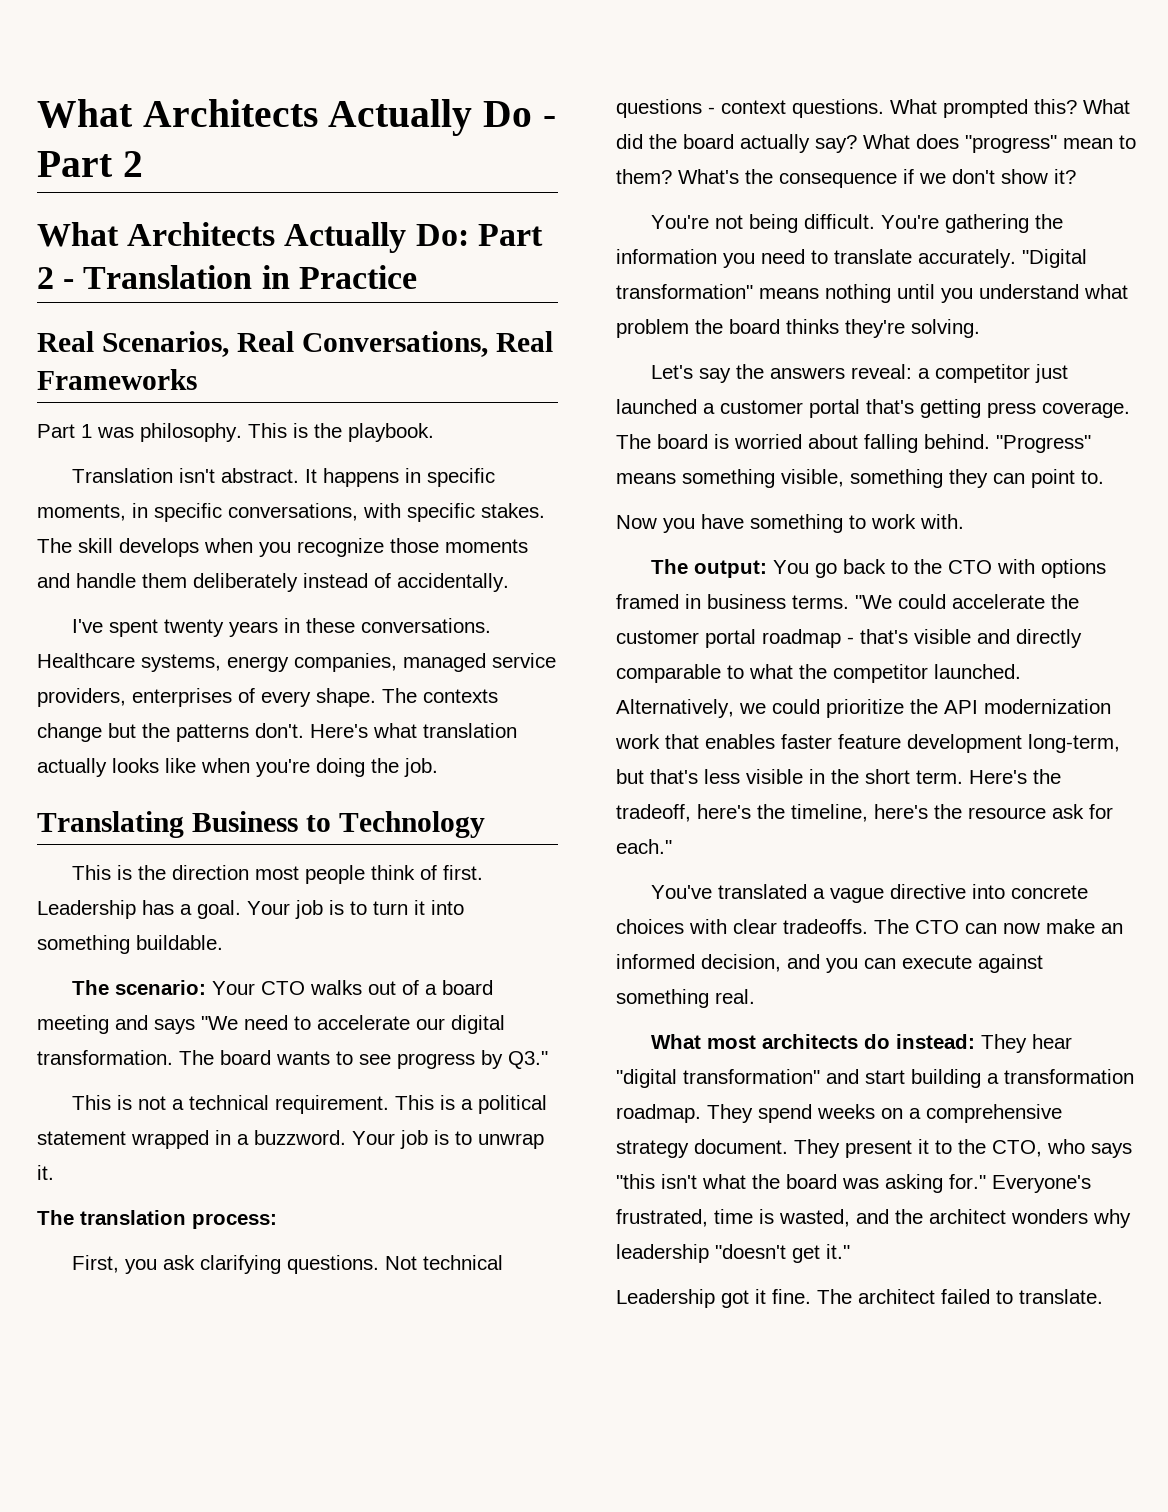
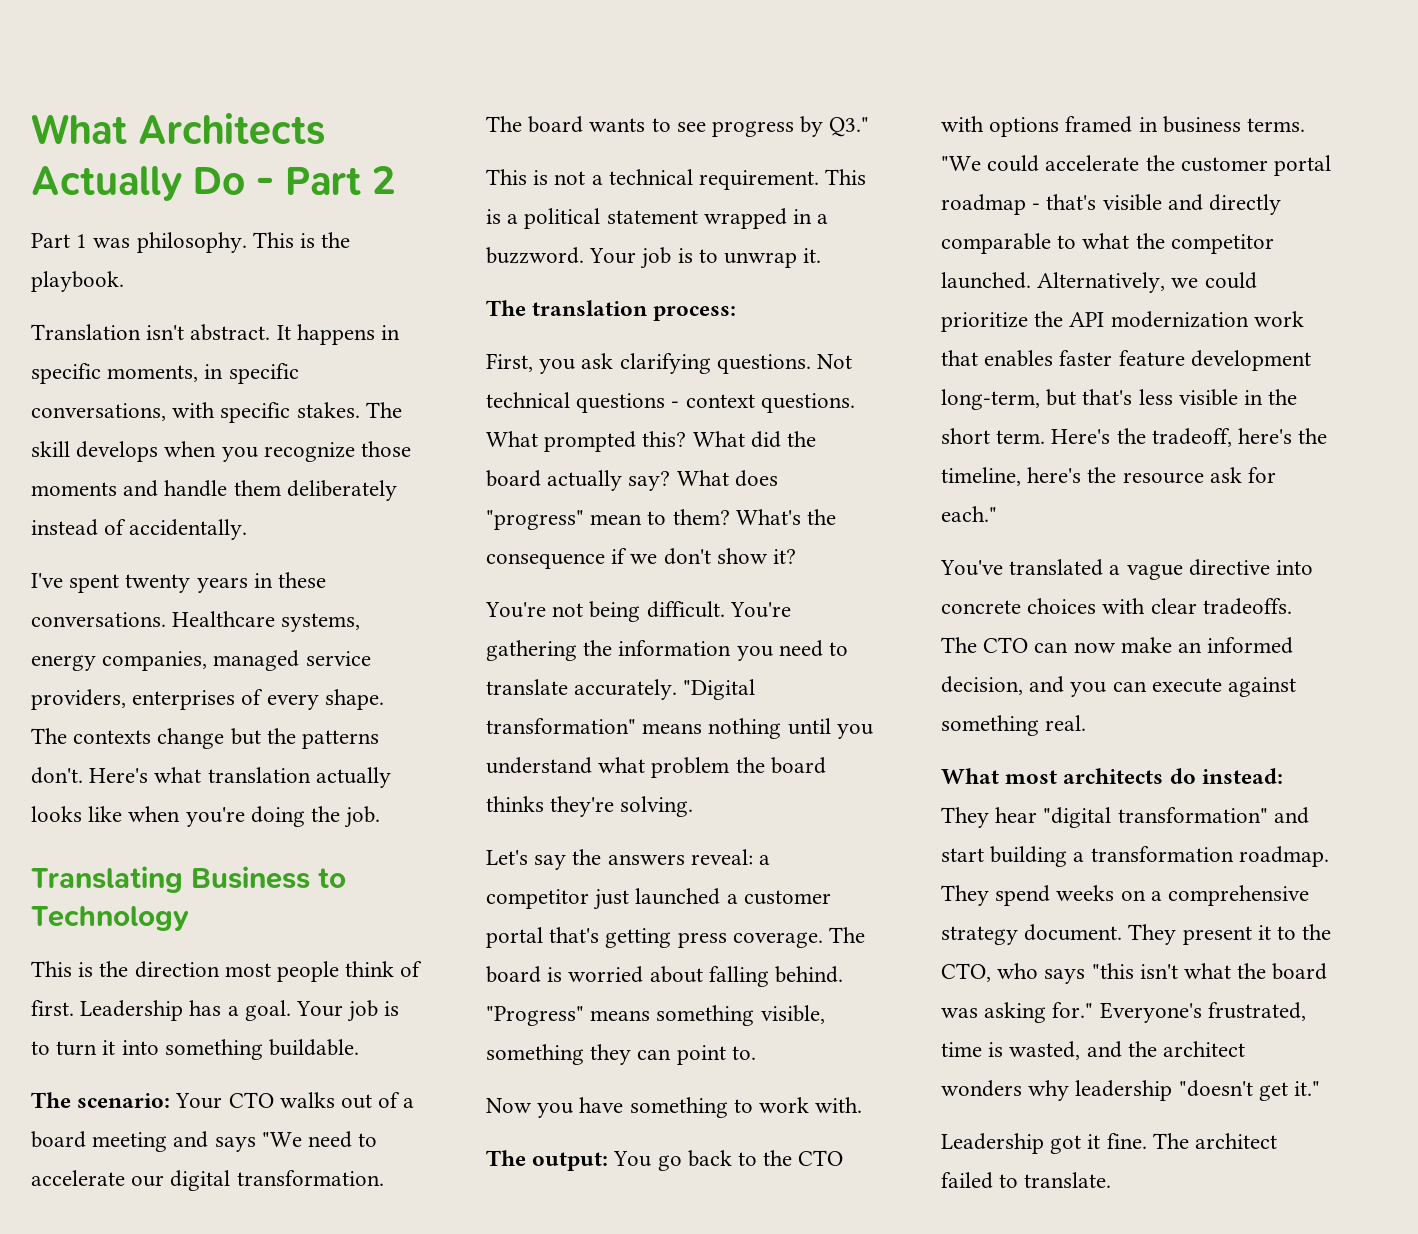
- What Architects Actually Do: Part 2 - Translation in Practice
- Real Scenarios, Real Conversations, Real Frameworks

